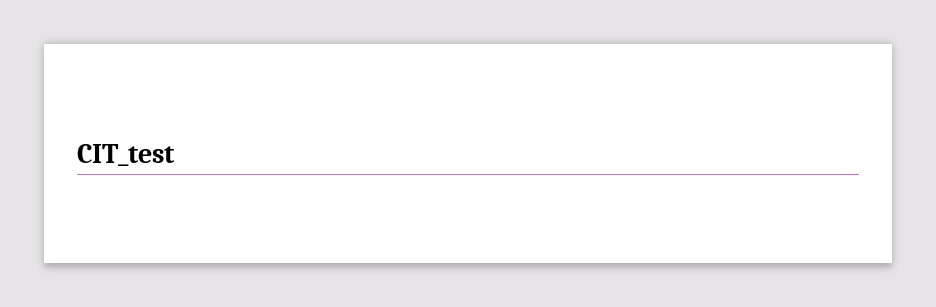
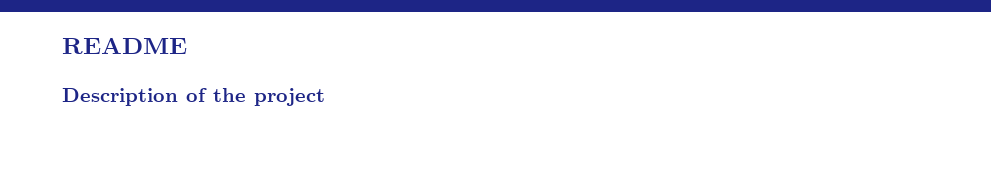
- CIT_test
+ README
+ Description of the project

